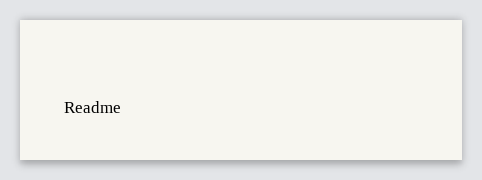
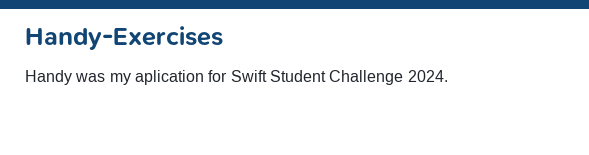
- Readme
+ Handy-Exercises
+ Handy was my aplication for Swift Student Challenge 2024.

